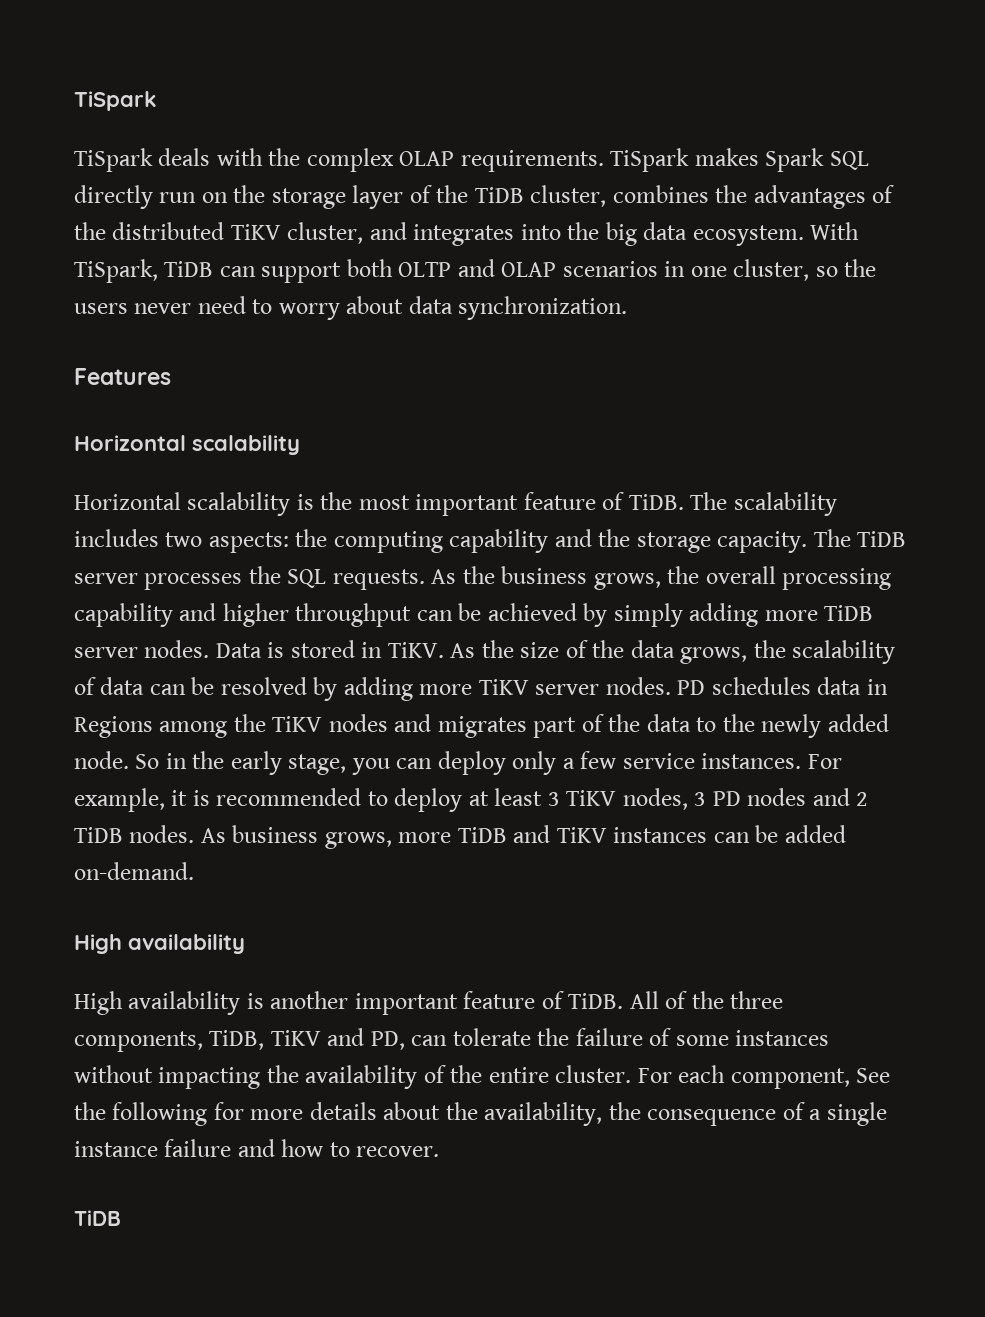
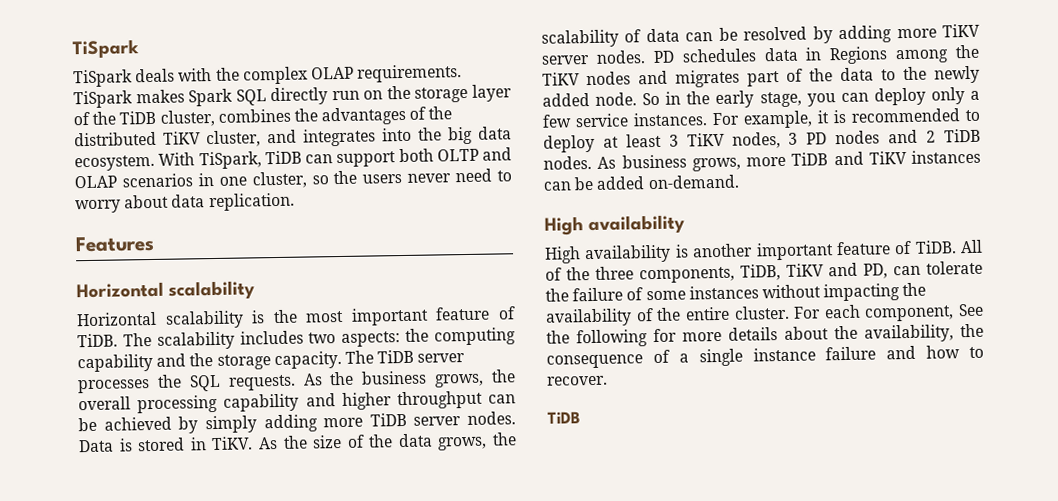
- With TiSpark, TiDB can support both OLTP and OLAP scenarios in one cluster, so the users never need to worry about data synchronization.
+ With TiSpark, TiDB can support both OLTP and OLAP scenarios in one cluster, so the users never need to worry about data replication.

